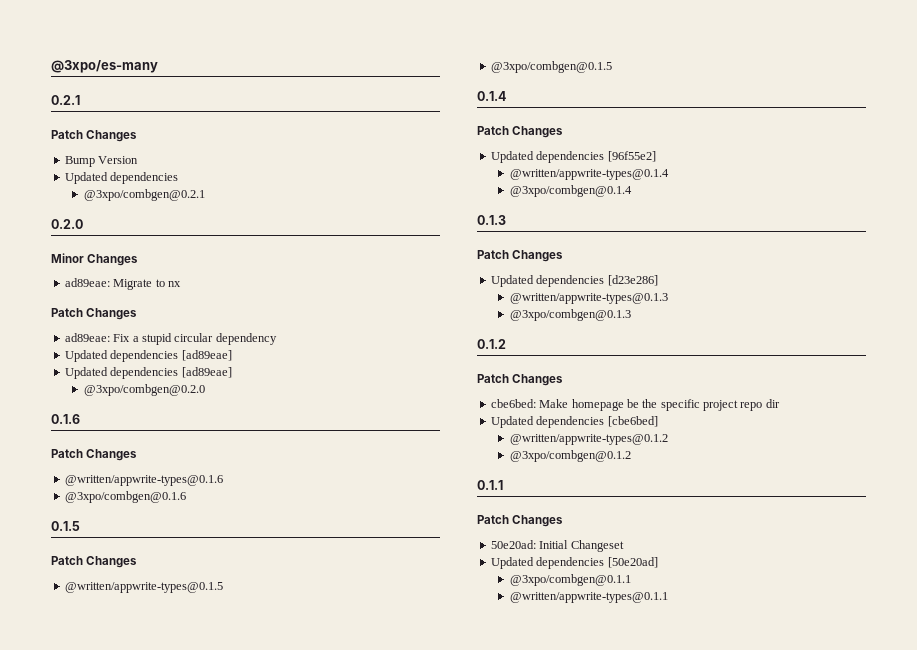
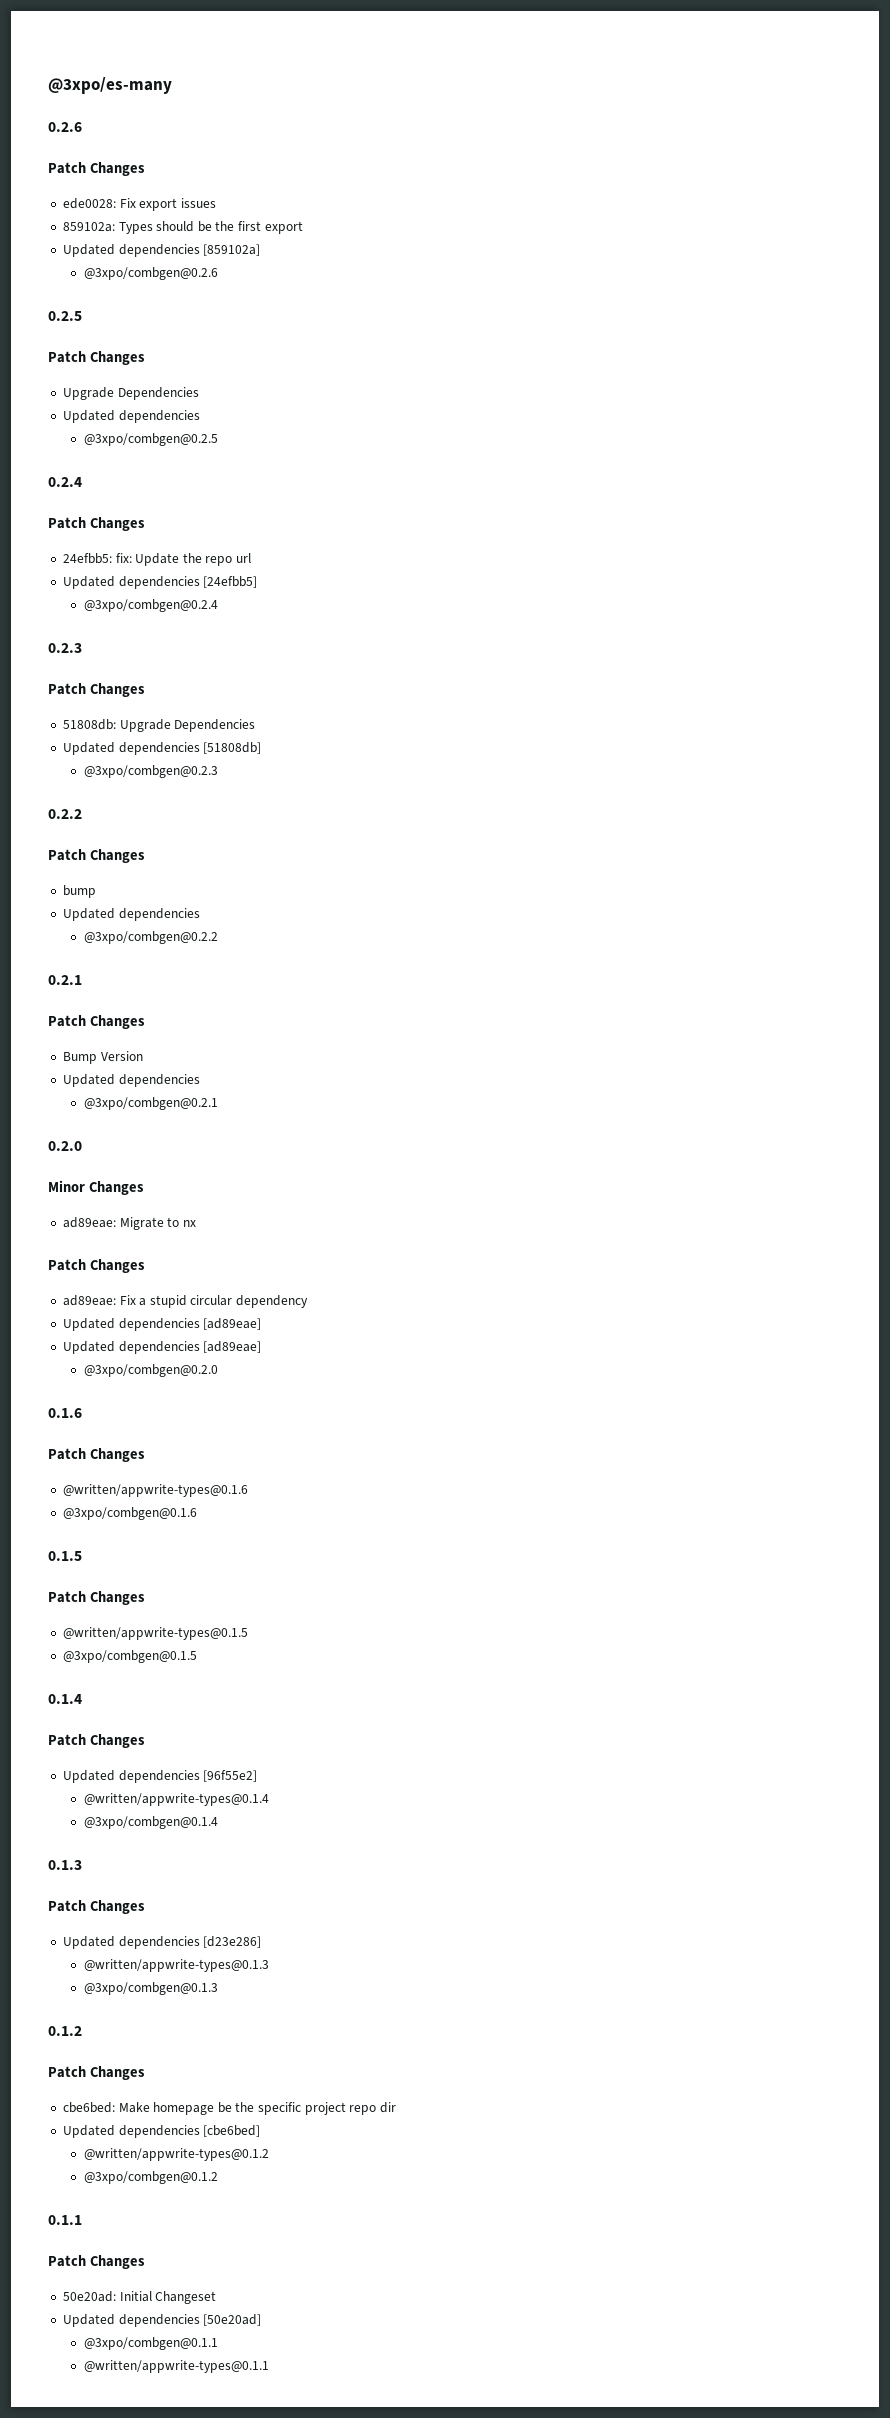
+ 0.2.6
+ Patch Changes
+ ede0028: Fix export issues
+ 859102a: Types should be the first export
+ Updated dependencies [859102a]
+ @3xpo/combgen@0.2.6
+ 0.2.5
+ Patch Changes
+ Upgrade Dependencies
+ Updated dependencies
+ @3xpo/combgen@0.2.5
+ 0.2.4
+ Patch Changes
+ 24efbb5: fix: Update the repo url
+ Updated dependencies [24efbb5]
+ @3xpo/combgen@0.2.4
+ 0.2.3
+ Patch Changes
+ 51808db: Upgrade Dependencies
+ Updated dependencies [51808db]
+ @3xpo/combgen@0.2.3
+ 0.2.2
+ Patch Changes
+ bump
+ Updated dependencies
+ @3xpo/combgen@0.2.2

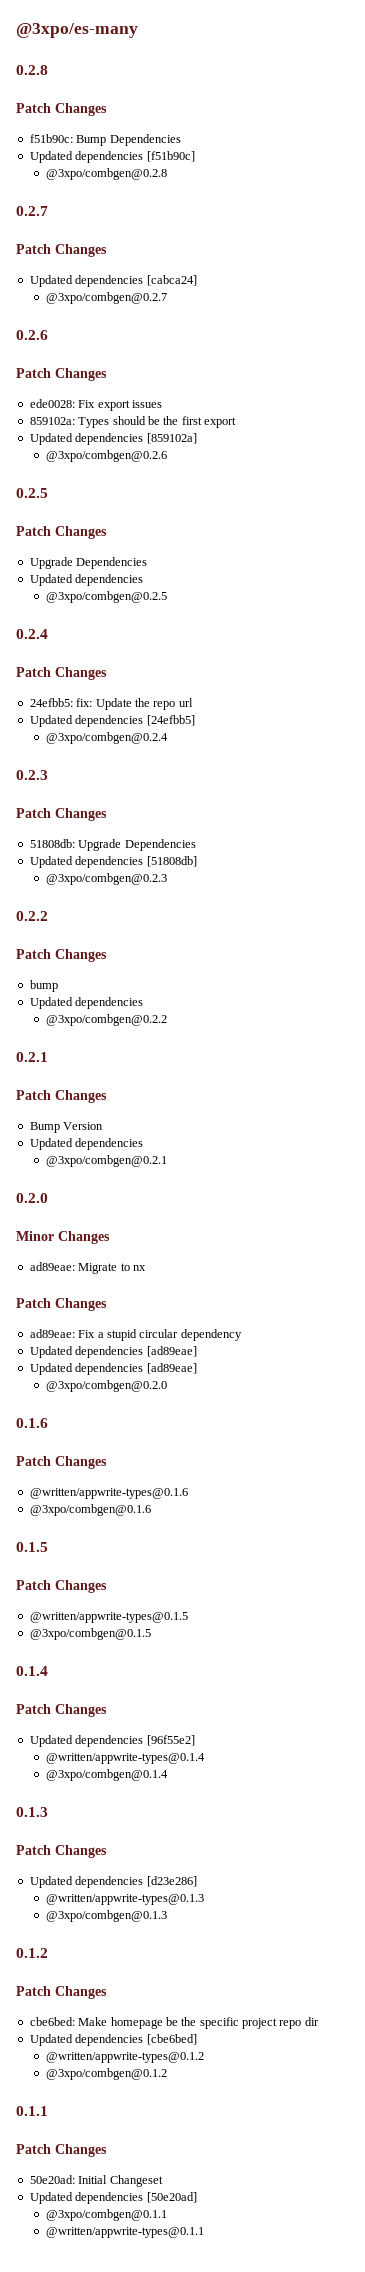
+ 0.2.8
+ Patch Changes
+ f51b90c: Bump Dependencies
+ Updated dependencies [f51b90c]
+ @3xpo/combgen@0.2.8
+ 0.2.7
+ Patch Changes
+ Updated dependencies [cabca24]
+ @3xpo/combgen@0.2.7

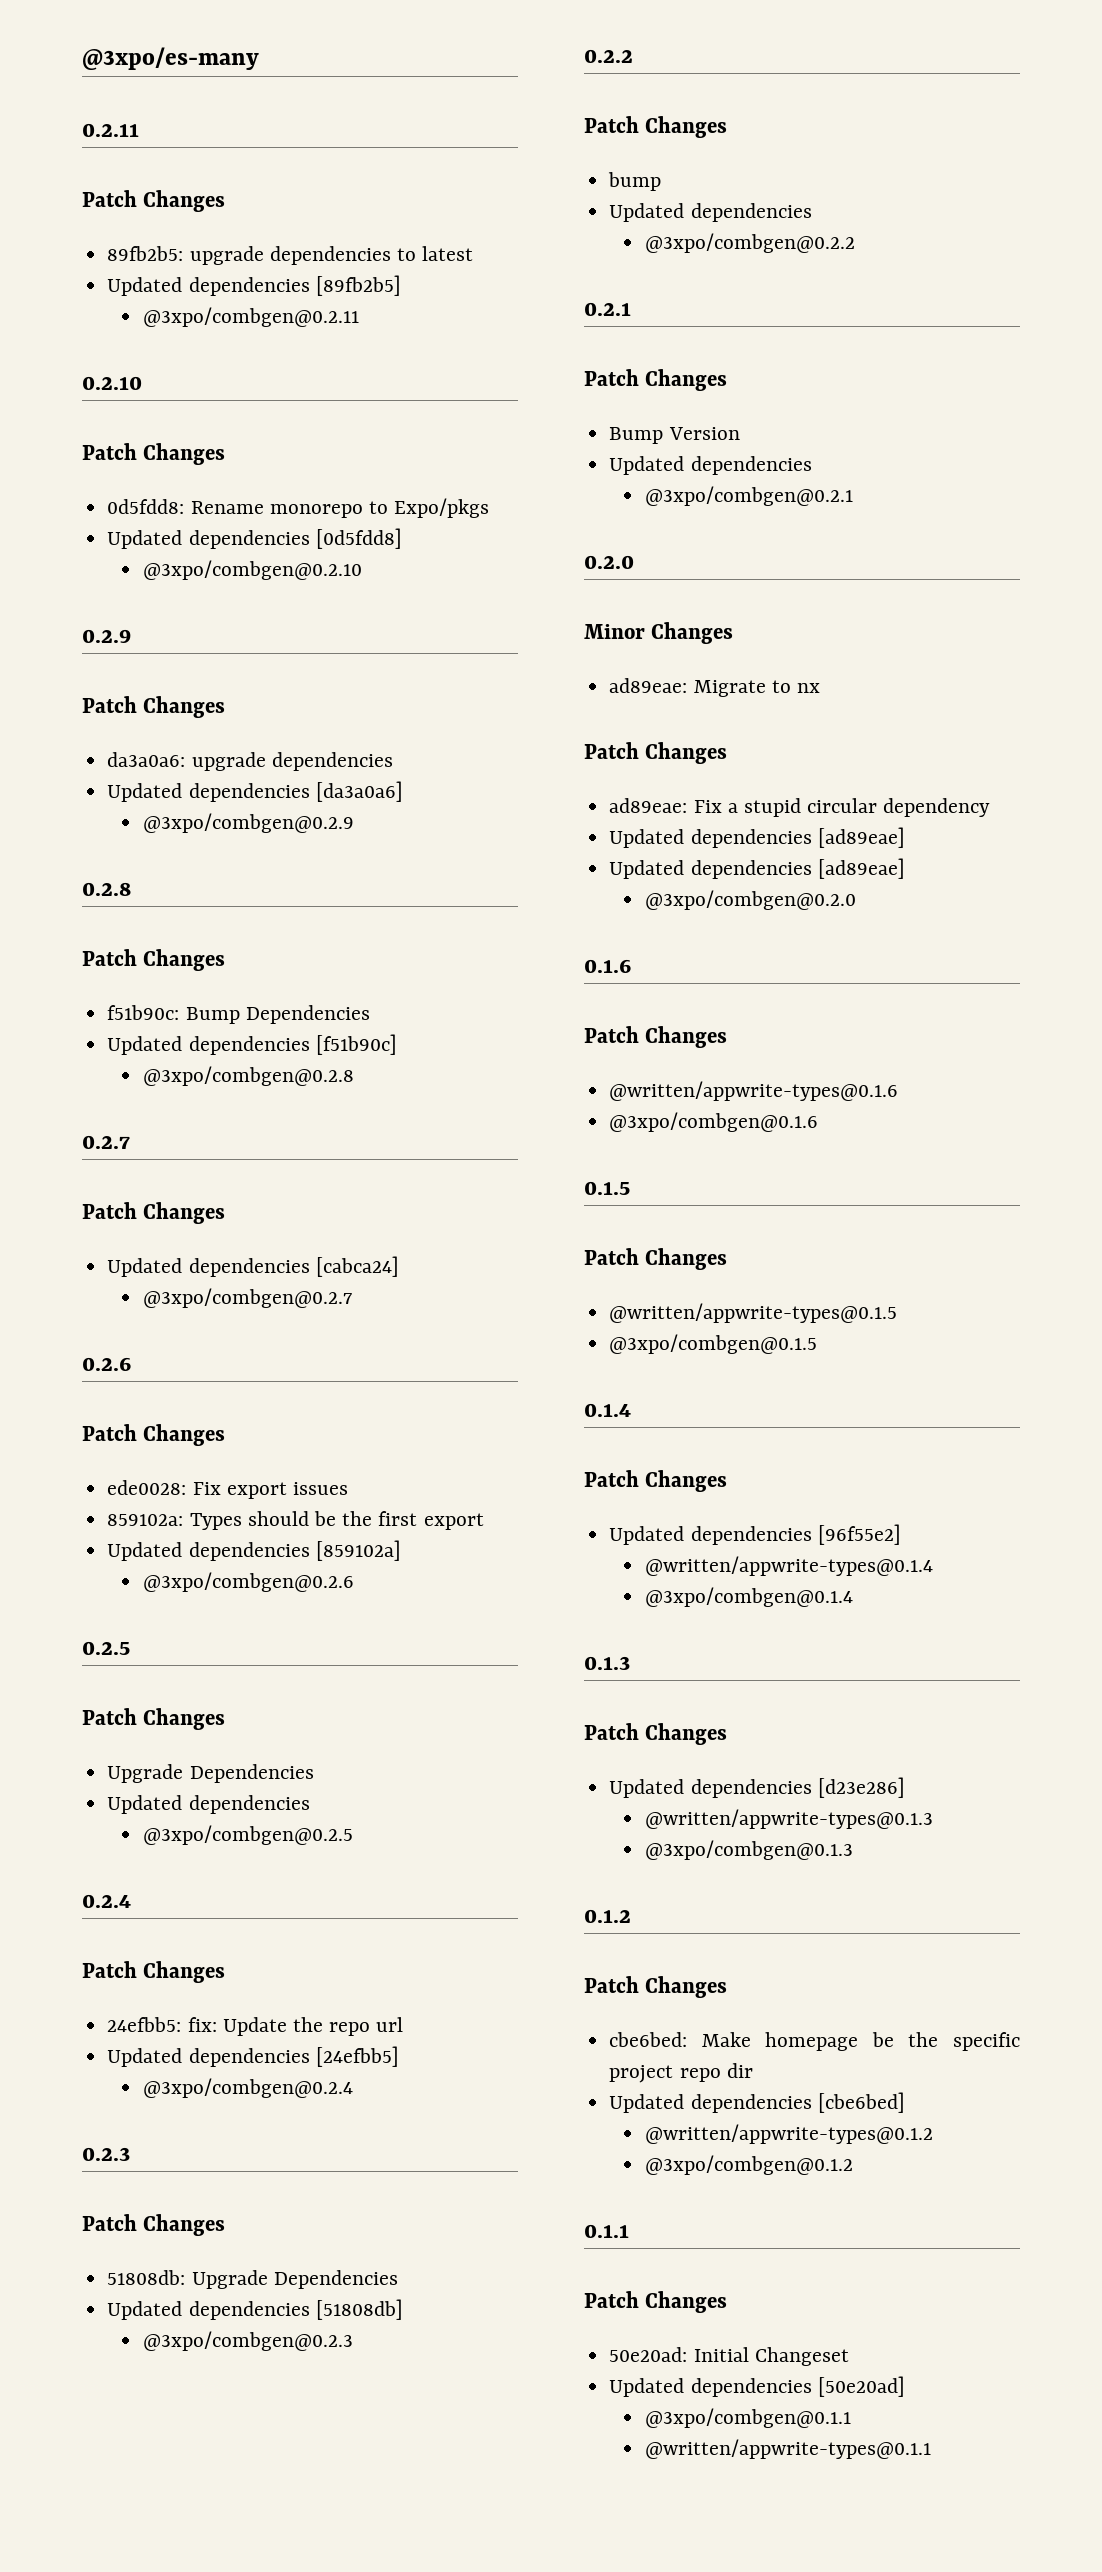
+ 0.2.11
+ Patch Changes
+ 89fb2b5: upgrade dependencies to latest
+ Updated dependencies [89fb2b5]
+ @3xpo/combgen@0.2.11
+ 0.2.10
+ Patch Changes
+ 0d5fdd8: Rename monorepo to Expo/pkgs
+ Updated dependencies [0d5fdd8]
+ @3xpo/combgen@0.2.10
+ 0.2.9
+ Patch Changes
+ da3a0a6: upgrade dependencies
+ Updated dependencies [da3a0a6]
+ @3xpo/combgen@0.2.9

